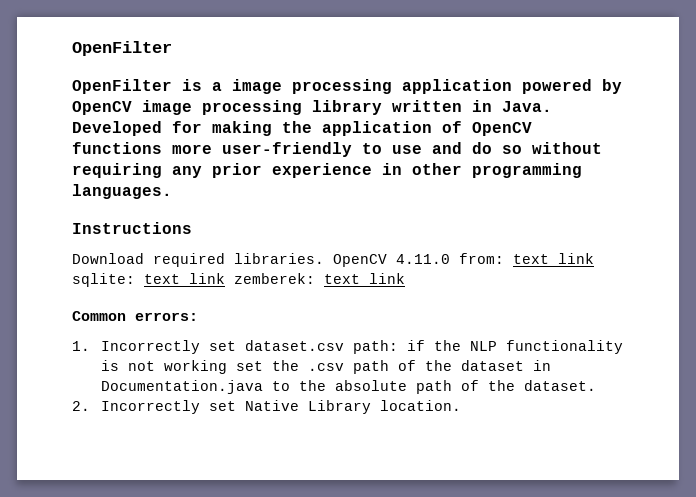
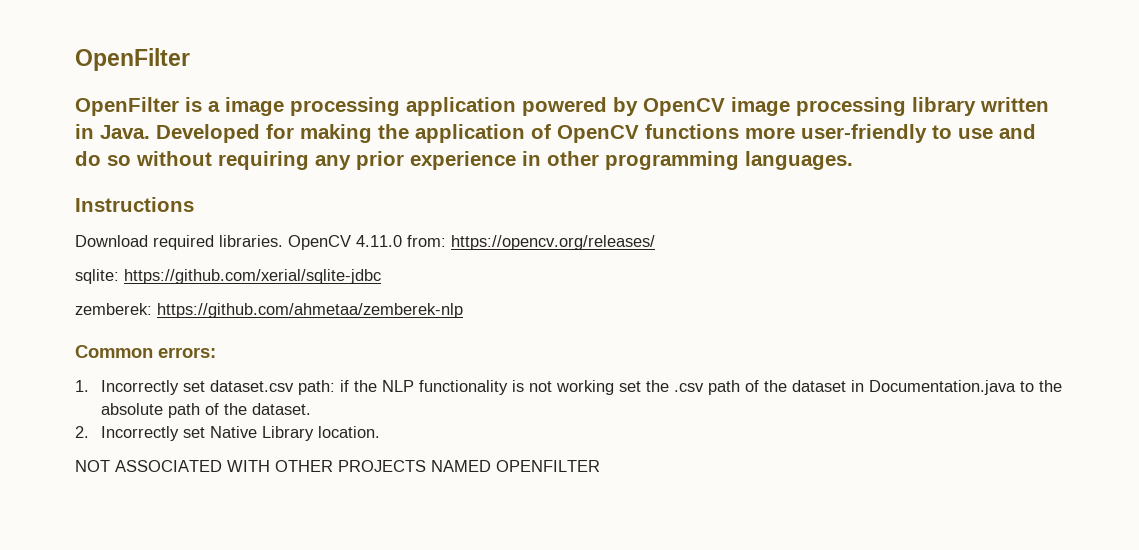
- OpenCV 4.11.0 from: text link sqlite: text link zemberek: text link
+ OpenCV 4.11.0 from: https://opencv.org/releases/
+ sqlite: https://github.com/xerial/sqlite-jdbc
+ zemberek: https://github.com/ahmetaa/zemberek-nlp
+ NOT ASSOCIATED WITH OTHER PROJECTS NAMED OPENFILTER

